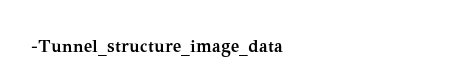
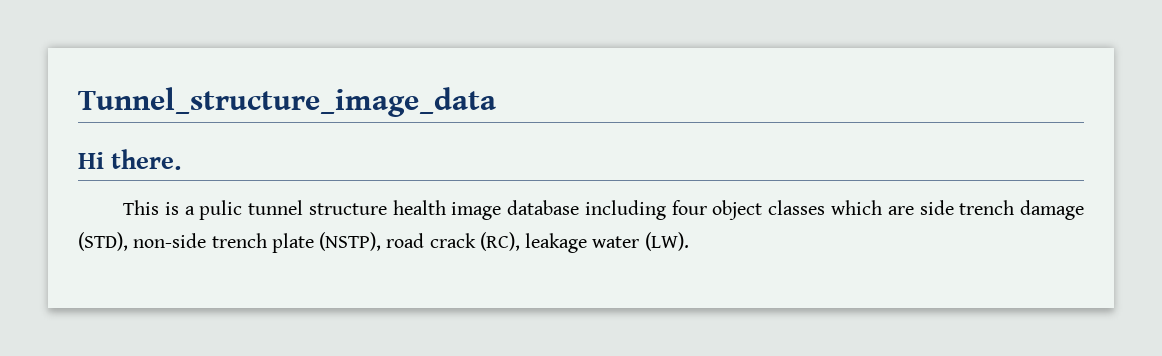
- -Tunnel_structure_image_data
+ Tunnel_structure_image_data
+ Hi there.
+ This is a pulic tunnel structure health image database including four object classes which are side trench damage (STD), non-side trench plate (NSTP), road crack (RC), leakage water (LW).

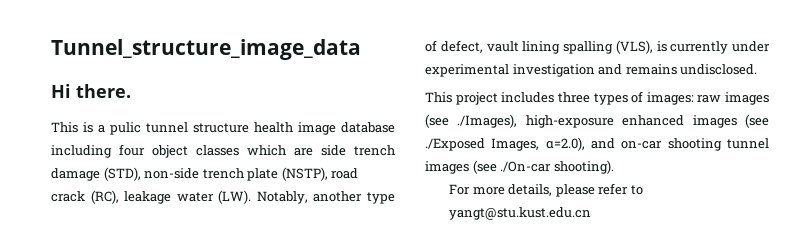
- This is a pulic tunnel structure health image database including four object classes which are side trench damage (STD), non-side trench plate (NSTP), road crack (RC), leakage water (LW).
+ This is a pulic tunnel structure health image database including four object classes which are side trench damage (STD), non-side trench plate (NSTP), road crack (RC), leakage water (LW). Notably, another type of defect, vault lining spalling (VLS), is currently under experimental investigation and remains undisclosed.
+ This project includes three types of images: raw images (see ./Images), high-exposure enhanced images (see ./Exposed Images, α=2.0), and on-car shooting tunnel images (see ./On-car shooting).
+ For more details, please refer to yangt@stu.kust.edu.cn

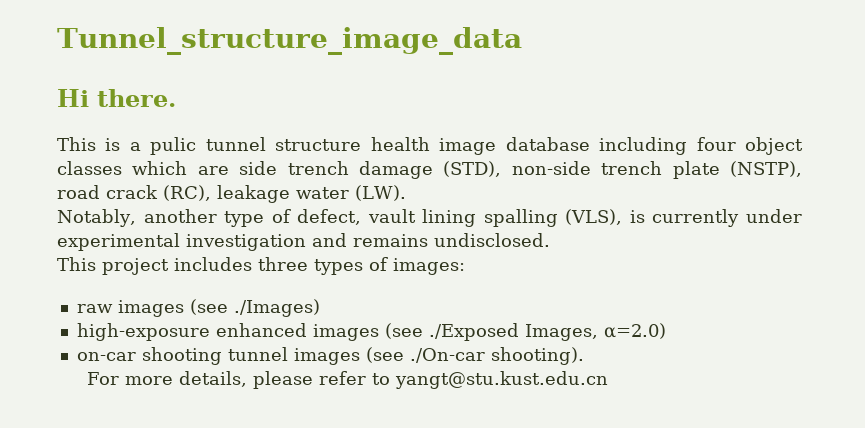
- This is a pulic tunnel structure health image database including four object classes which are side trench damage (STD), non-side trench plate (NSTP), road crack (RC), leakage water (LW). Notably, another type of defect, vault lining spalling (VLS), is currently under experimental investigation and remains undisclosed.
+ This is a pulic tunnel structure health image database including four object classes which are side trench damage (STD), non-side trench plate (NSTP), road crack (RC), leakage water (LW).
+ Notably, another type of defect, vault lining spalling (VLS), is currently under experimental investigation and remains undisclosed.
- This project includes three types of images: raw images (see ./Images), high-exposure enhanced images (see ./Exposed Images, α=2.0), and on-car shooting tunnel images (see ./On-car shooting).
+ This project includes three types of images:
+ raw images (see ./Images)
+ high-exposure enhanced images (see ./Exposed Images, α=2.0)
+ on-car shooting tunnel images (see ./On-car shooting).

